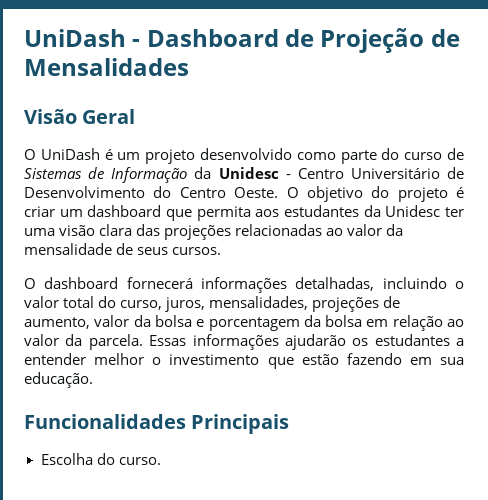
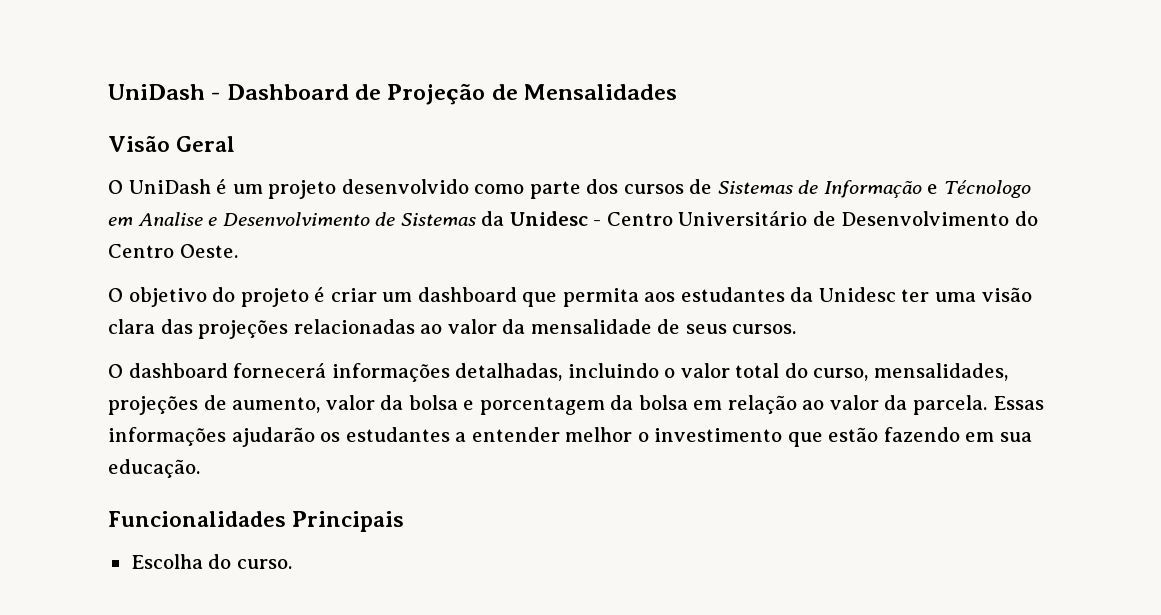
- O UniDash é um projeto desenvolvido como parte do curso de Sistemas de Informação da Unidesc - Centro Universitário de Desenvolvimento do Centro Oeste. O objetivo do projeto é criar um dashboard que permita aos estudantes da Unidesc ter uma visão clara das projeções relacionadas ao valor da mensalidade de seus cursos.
+ O UniDash é um projeto desenvolvido como parte dos cursos de Sistemas de Informação e Técnologo em Analise e Desenvolvimento de Sistemas da Unidesc - Centro Universitário de Desenvolvimento do Centro Oeste.
+ O objetivo do projeto é criar um dashboard que permita aos estudantes da Unidesc ter uma visão clara das projeções relacionadas ao valor da mensalidade de seus cursos.
- O dashboard fornecerá informações detalhadas, incluindo o valor total do curso, juros, mensalidades, projeções de aumento, valor da bolsa e porcentagem da bolsa em relação ao valor da parcela.
+ O dashboard fornecerá informações detalhadas, incluindo o valor total do curso, mensalidades, projeções de aumento, valor da bolsa e porcentagem da bolsa em relação ao valor da parcela.

